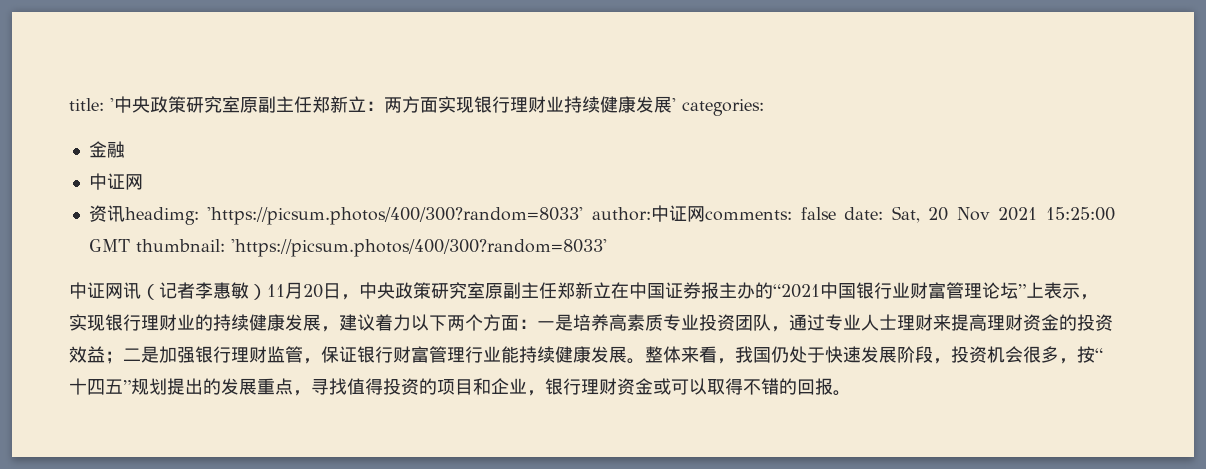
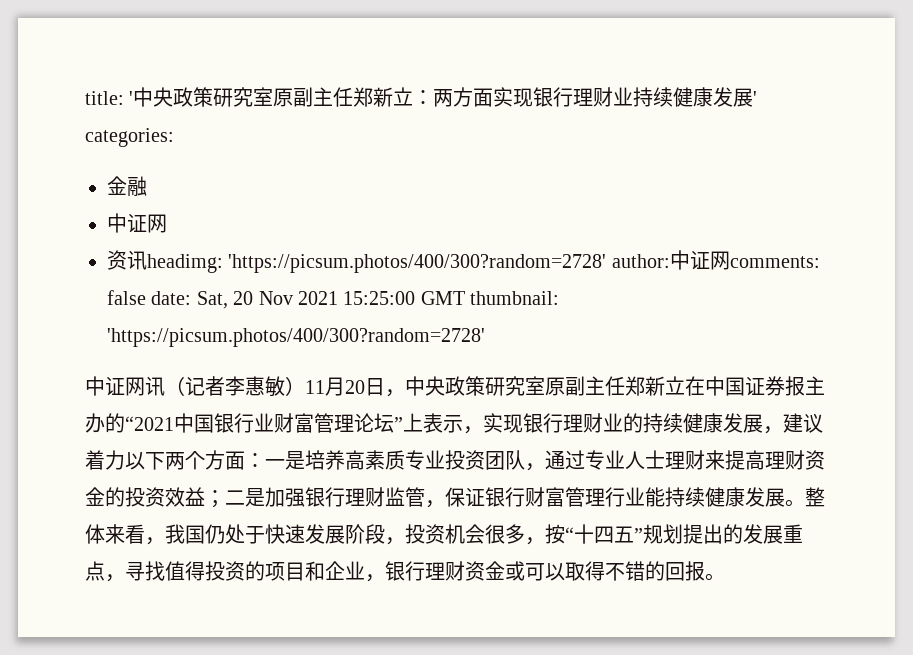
- 资讯headimg: 'https://picsum.photos/400/300?random=8033' author:中证网comments: false date: Sat, 20 Nov 2021 15:25:00 GMT thumbnail: 'https://picsum.photos/400/300?random=8033'
+ 资讯headimg: 'https://picsum.photos/400/300?random=2728' author:中证网comments: false date: Sat, 20 Nov 2021 15:25:00 GMT thumbnail: 'https://picsum.photos/400/300?random=2728'

